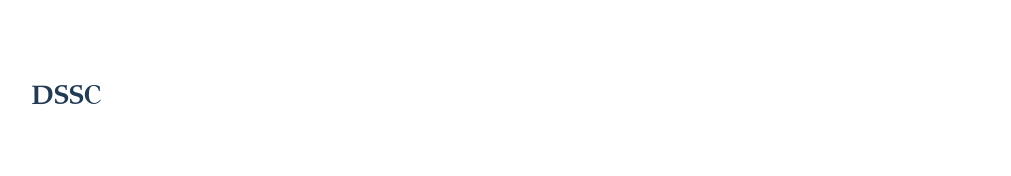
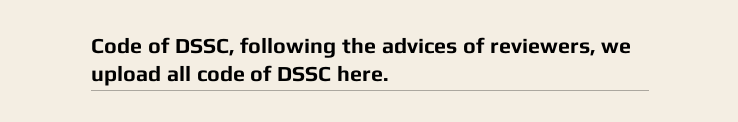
- DSSC
+ Code of DSSC, following the advices of reviewers, we upload all code of DSSC here.

